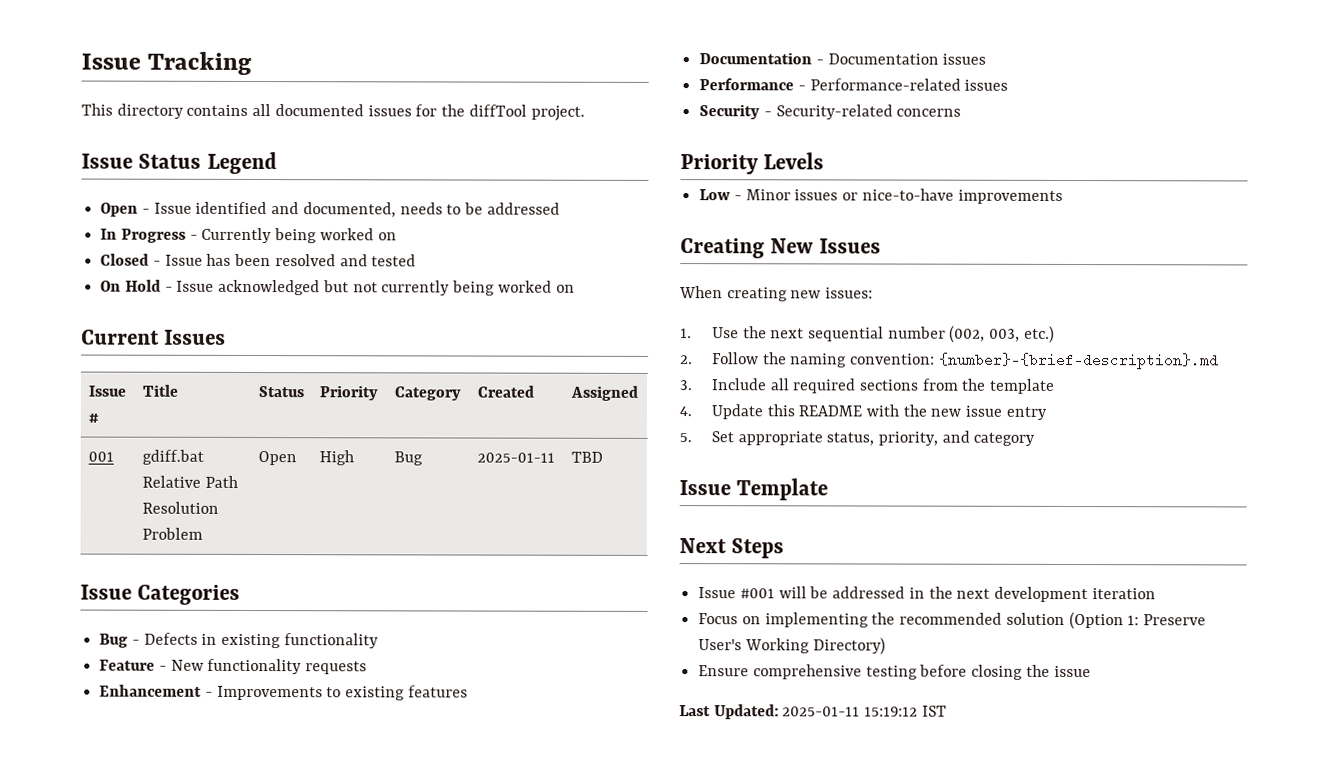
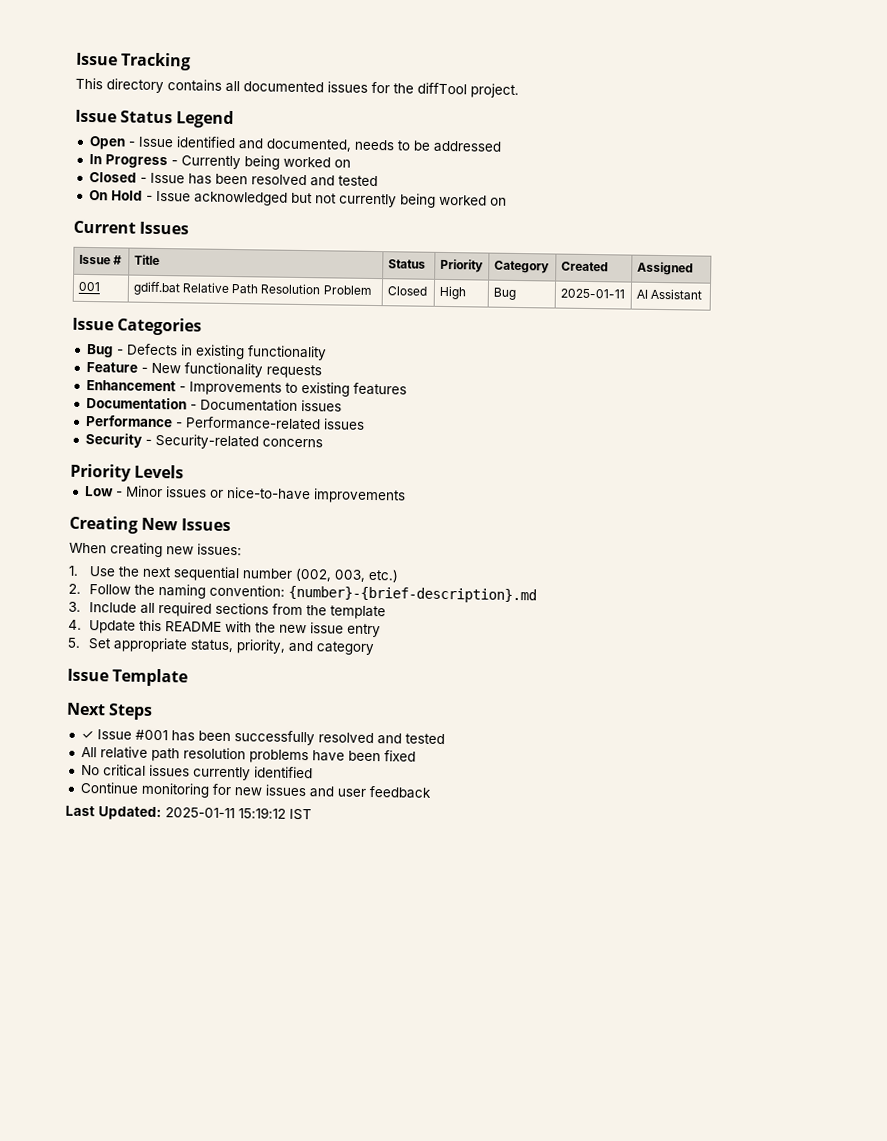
- 001 | gdiff.bat Relative Path Resolution Problem | Open | High | Bug | 2025-01-11 | TBD
+ 001 | gdiff.bat Relative Path Resolution Problem | Closed | High | Bug | 2025-01-11 | AI Assistant
- Issue #001 will be addressed in the next development iteration
- Focus on implementing the recommended solution (Option 1: Preserve User's Working Directory)
- Ensure comprehensive testing before closing the issue
+ ✓ Issue #001 has been successfully resolved and tested
+ All relative path resolution problems have been fixed
+ No critical issues currently identified
+ Continue monitoring for new issues and user feedback

